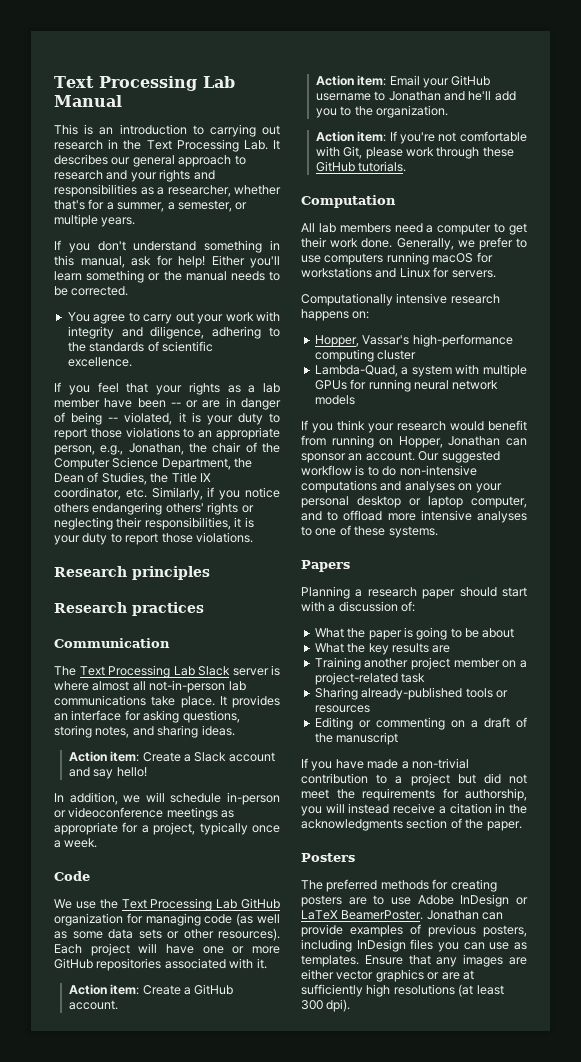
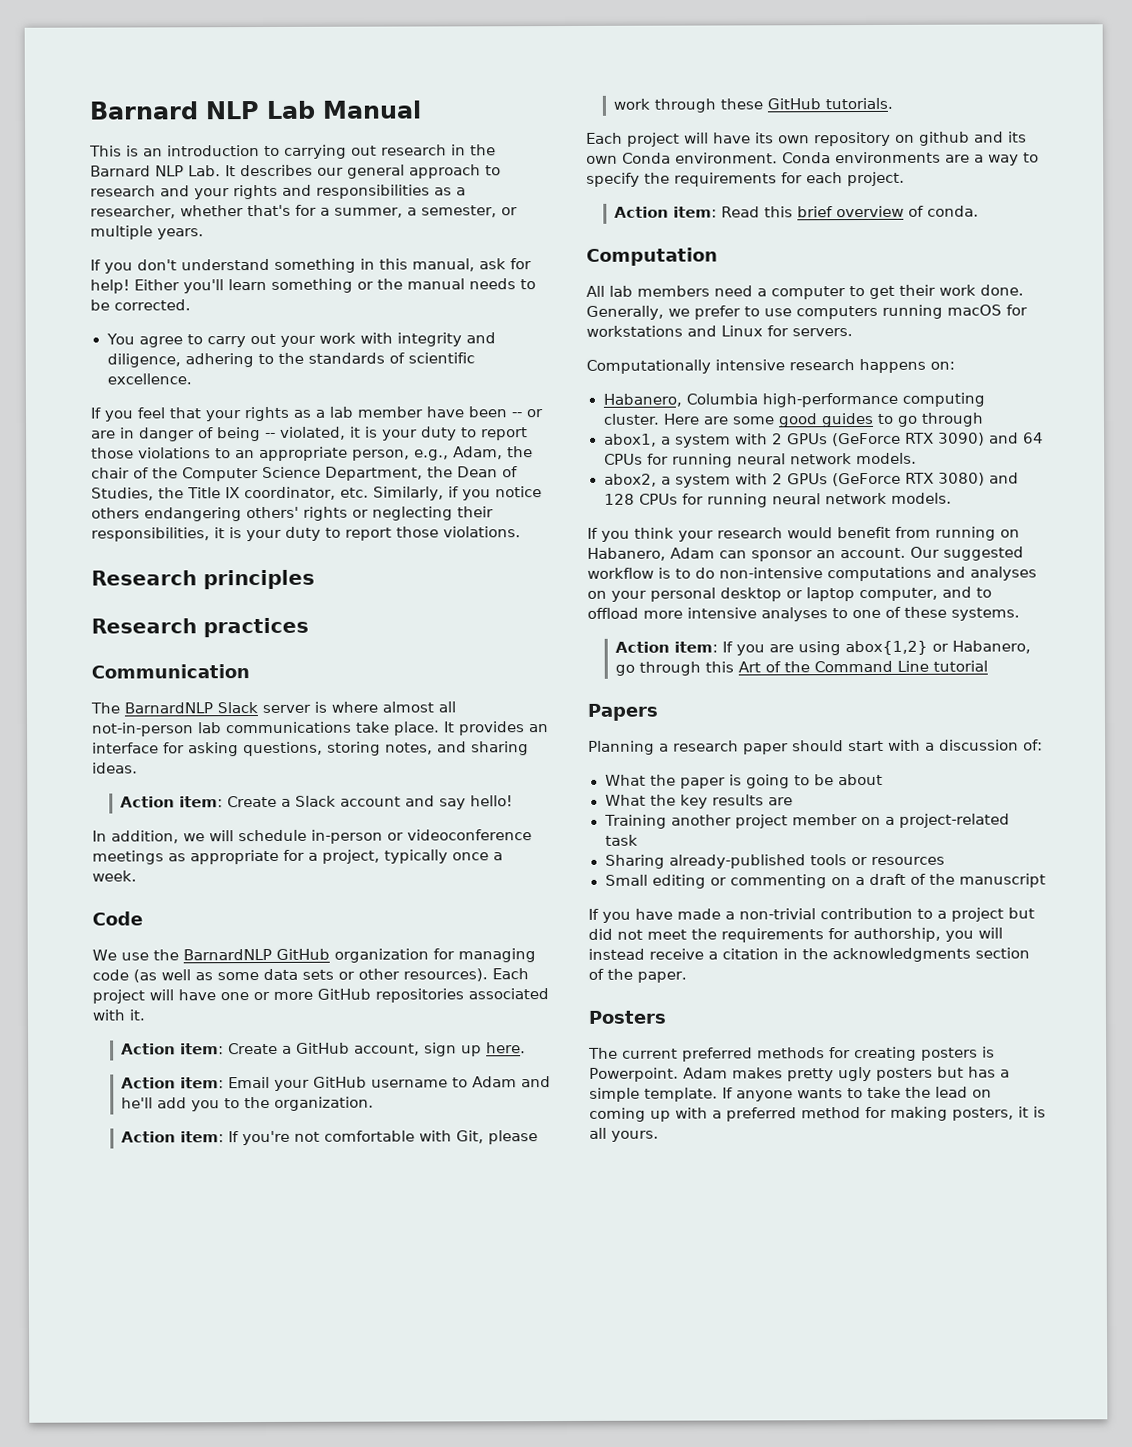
- Text Processing Lab Manual
+ Barnard NLP Lab Manual
- This is an introduction to carrying out research in the Text Processing Lab. It describes our general approach to research and your rights and responsibilities as a researcher, whether that's for a summer, a semester, or multiple years.
+ This is an introduction to carrying out research in the Barnard NLP Lab. It describes our general approach to research and your rights and responsibilities as a researcher, whether that's for a summer, a semester, or multiple years.
- If you feel that your rights as a lab member have been -- or are in danger of being -- violated, it is your duty to report those violations to an appropriate person, e.g., Jonathan, the chair of the Computer Science Department, the Dean of Studies, the Title IX coordinator, etc. Similarly, if you notice others endangering others' rights or neglecting their responsibilities, it is your duty to report those violations.
+ If you feel that your rights as a lab member have been -- or are in danger of being -- violated, it is your duty to report those violations to an appropriate person, e.g., Adam, the chair of the Computer Science Department, the Dean of Studies, the Title IX coordinator, etc. Similarly, if you notice others endangering others' rights or neglecting their responsibilities, it is your duty to report those violations.
- The Text Processing Lab Slack server is where almost all not-in-person lab communications take place.
+ The BarnardNLP Slack server is where almost all not-in-person lab communications take place.
- We use the Text Processing Lab GitHub organization for managing code (as well as some data sets or other resources).
+ We use the BarnardNLP GitHub organization for managing code (as well as some data sets or other resources).
- Action item: Create a GitHub account.
+ Action item: Create a GitHub account, sign up here.
- Action item: Email your GitHub username to Jonathan and he'll add you to the organization.
+ Action item: Email your GitHub username to Adam and he'll add you to the organization.
+ Each project will have its own repository on github and its own Conda environment. Conda environments are a way to specify the requirements for each project.
+ Action item: Read this brief overview of conda.
- Hopper, Vassar's high-performance computing cluster
- Lambda-Quad, a system with multiple GPUs for running neural network models
+ Habanero, Columbia high-performance computing cluster. Here are some good guides to go through
+ abox1, a system with 2 GPUs (GeForce RTX 3090) and 64 CPUs for running neural network models.
+ abox2, a system with 2 GPUs (GeForce RTX 3080) and 128 CPUs for running neural network models.
- If you think your research would benefit from running on Hopper, Jonathan can sponsor an account.
+ If you think your research would benefit from running on Habanero, Adam can sponsor an account.
+ Action item: If you are using abox{1,2} or Habanero, go through this Art of the Command Line tutorial
- Editing or commenting on a draft of the manuscript
+ Small editing or commenting on a draft of the manuscript
- The preferred methods for creating posters are to use Adobe InDesign or LaTeX BeamerPoster. Jonathan can provide examples of previous posters, including InDesign files you can use as templates. Ensure that any images are either vector graphics or are at sufficiently high resolutions (at least 300 dpi).
+ The current preferred methods for creating posters is Powerpoint. Adam makes pretty ugly posters but has a simple template. If anyone wants to take the lead on coming up with a preferred method for making posters, it is all yours.

